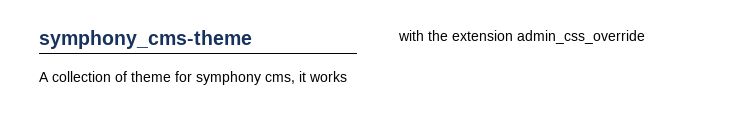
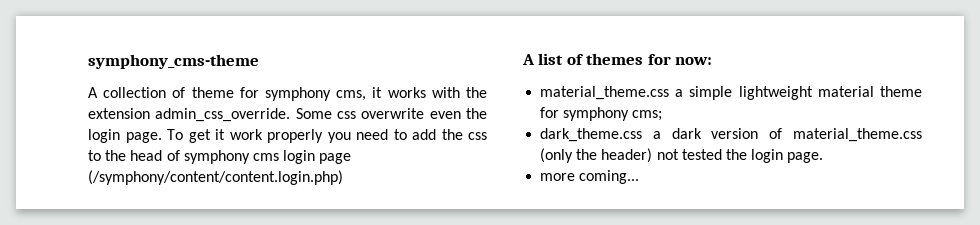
- A collection of theme for symphony cms, it works with the extension admin_css_override
+ A collection of theme for symphony cms, it works with the extension admin_css_override. Some css overwrite even the login page. To get it work properly you need to add the css to the head of symphony cms login page (/symphony/content/content.login.php)
+ A list of themes for now:
+ material_theme.css a simple lightweight material theme for symphony cms;
+ dark_theme.css a dark version of material_theme.css (only the header) not tested the login page.
+ more coming...

